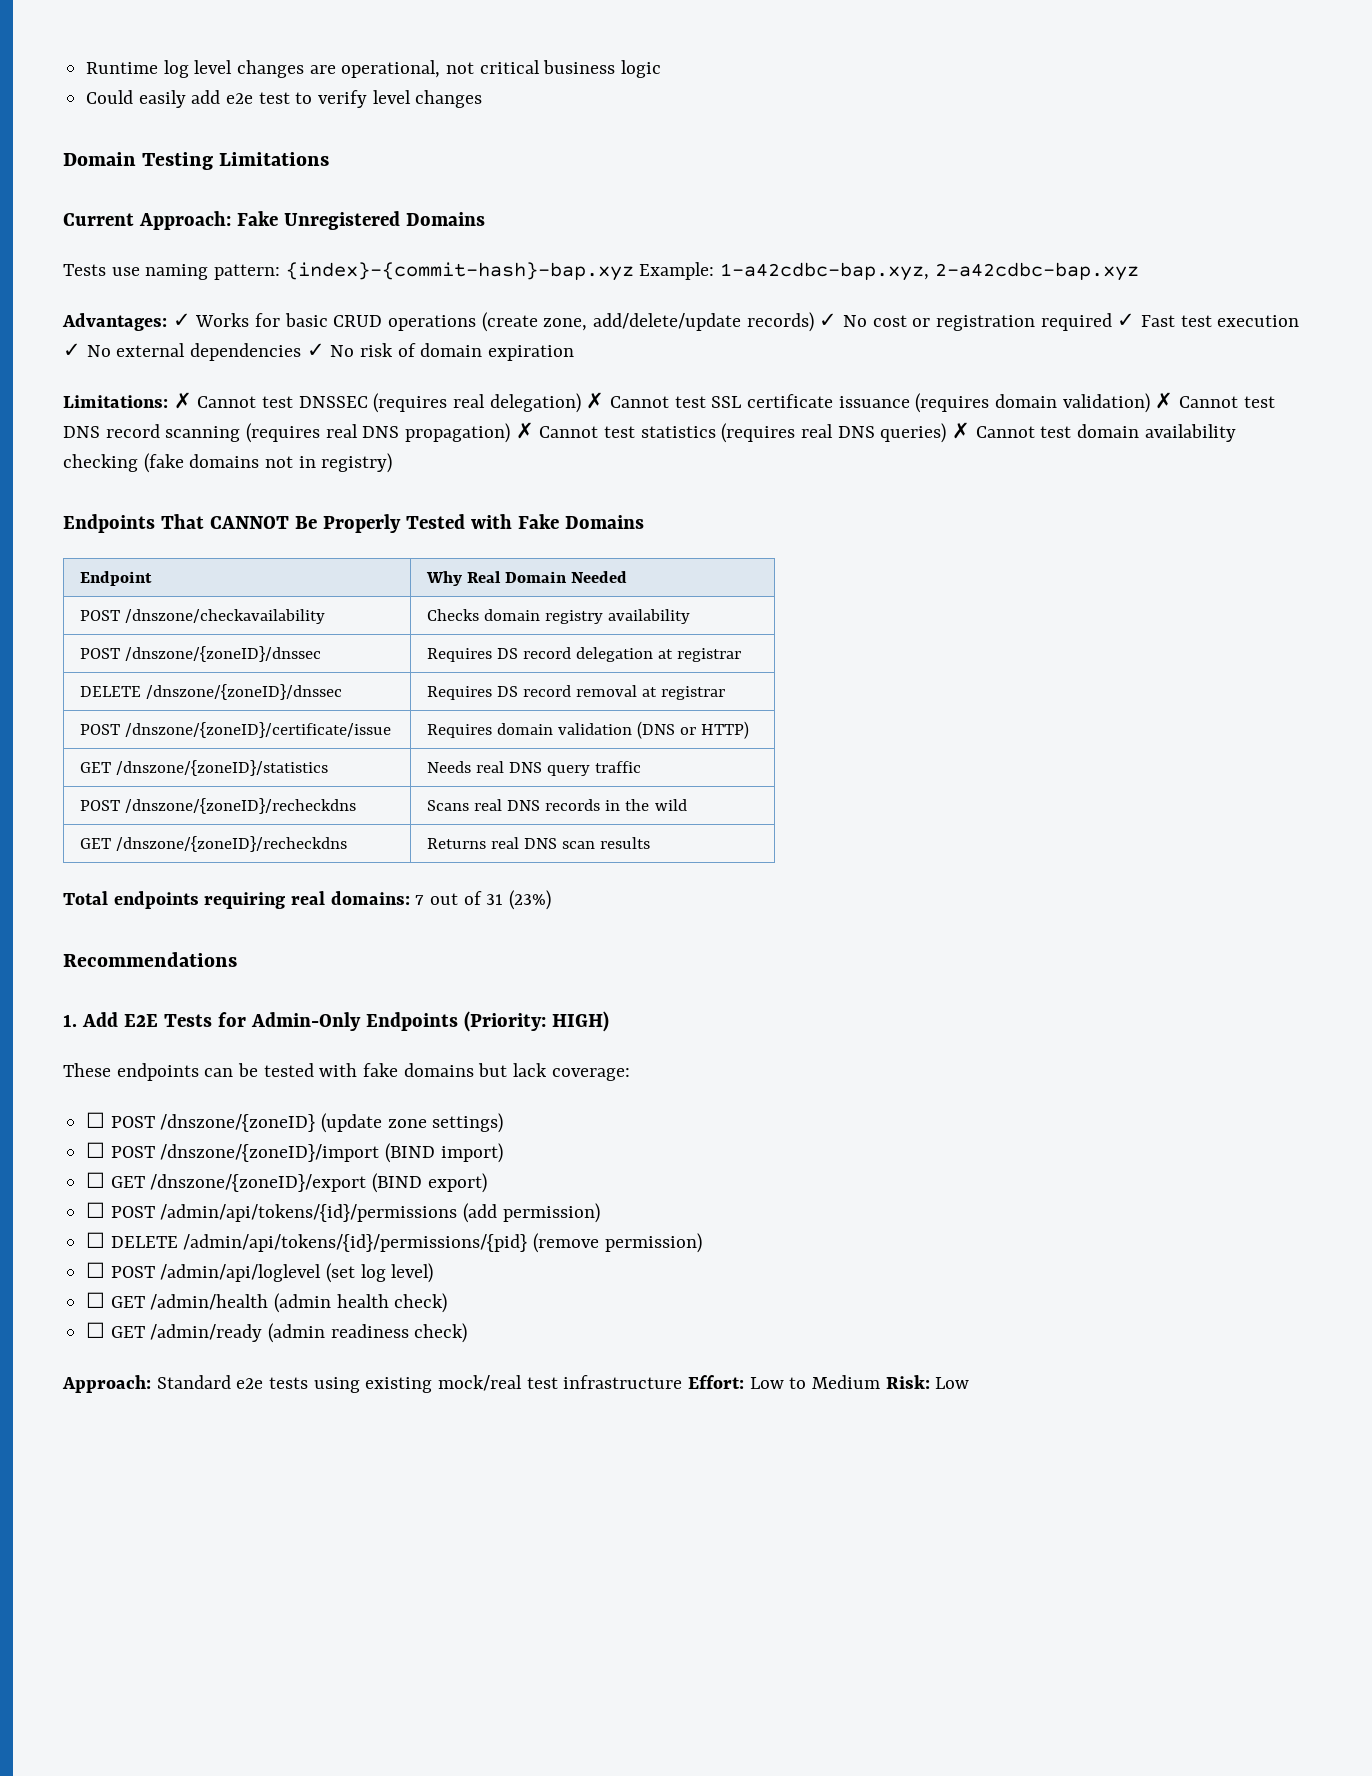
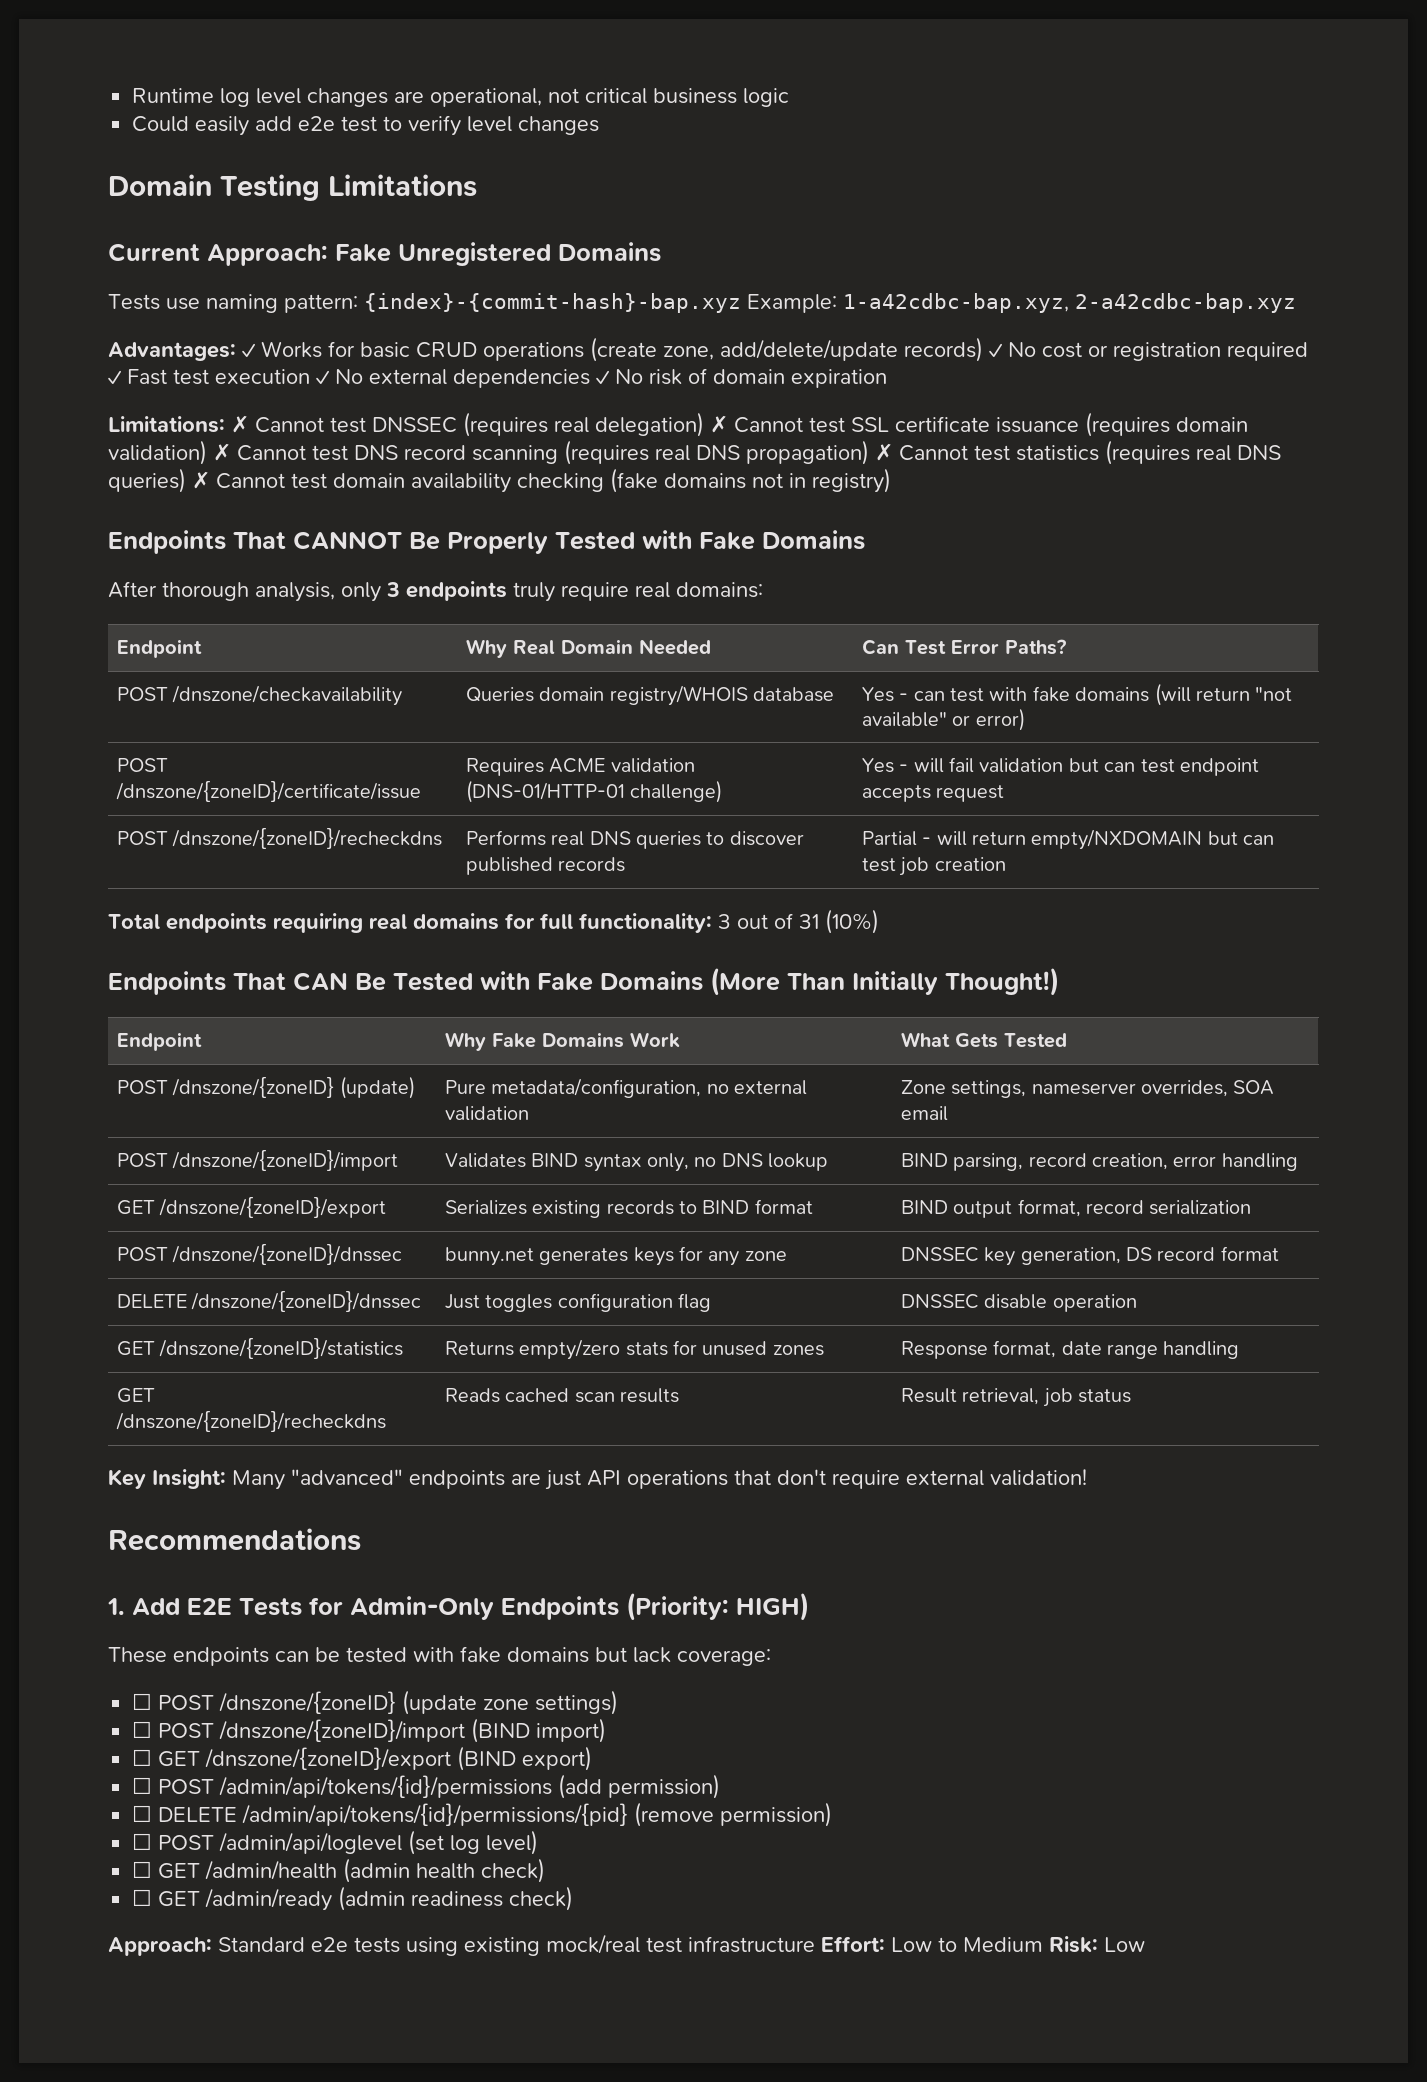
+ After thorough analysis, only 3 endpoints truly require real domains:
- Endpoint | Why Real Domain Needed
- POST /dnszone/checkavailability | Checks domain registry availability
- POST /dnszone/{zoneID}/dnssec | Requires DS record delegation at registrar
- DELETE /dnszone/{zoneID}/dnssec | Requires DS record removal at registrar
- POST /dnszone/{zoneID}/certificate/issue | Requires domain validation (DNS or HTTP)
- GET /dnszone/{zoneID}/statistics | Needs real DNS query traffic
+ Endpoint | Why Real Domain Needed | Can Test Error Paths?
+ POST /dnszone/checkavailability | Queries domain registry/WHOIS database | Yes - can test with fake domains (will return "not available" or error)
+ POST /dnszone/{zoneID}/certificate/issue | Requires ACME validation (DNS-01/HTTP-01 challenge) | Yes - will fail validation but can test endpoint accepts request
- POST /dnszone/{zoneID}/recheckdns | Scans real DNS records in the wild
- GET /dnszone/{zoneID}/recheckdns | Returns real DNS scan results
- Total endpoints requiring real domains: 7 out of 31 (23%)
+ POST /dnszone/{zoneID}/recheckdns | Performs real DNS queries to discover published records | Partial - will return empty/NXDOMAIN but can test job creation
+ Total endpoints requiring real domains for full functionality: 3 out of 31 (10%)
+ Endpoints That CAN Be Tested with Fake Domains (More Than Initially Thought!)
+ Endpoint | Why Fake Domains Work | What Gets Tested
+ POST /dnszone/{zoneID} (update) | Pure metadata/configuration, no external validation | Zone settings, nameserver overrides, SOA email
+ POST /dnszone/{zoneID}/import | Validates BIND syntax only, no DNS lookup | BIND parsing, record creation, error handling
+ GET /dnszone/{zoneID}/export | Serializes existing records to BIND format | BIND output format, record serialization
+ POST /dnszone/{zoneID}/dnssec | bunny.net generates keys for any zone | DNSSEC key generation, DS record format
+ DELETE /dnszone/{zoneID}/dnssec | Just toggles configuration flag | DNSSEC disable operation
+ GET /dnszone/{zoneID}/statistics | Returns empty/zero stats for unused zones | Response format, date range handling
+ GET /dnszone/{zoneID}/recheckdns | Reads cached scan results | Result retrieval, job status
+ Key Insight: Many "advanced" endpoints are just API operations that don't require external validation!

